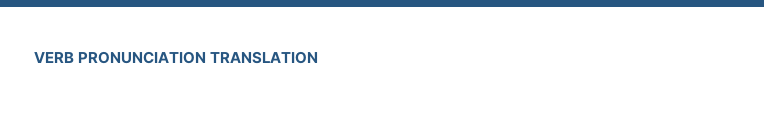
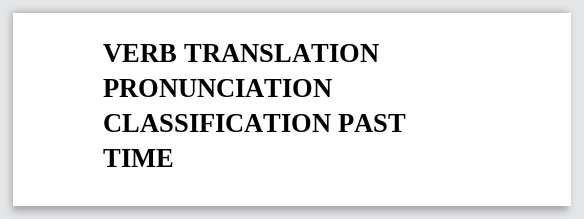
- VERB PRONUNCIATION TRANSLATION
+ VERB TRANSLATION PRONUNCIATION CLASSIFICATION PAST TIME

